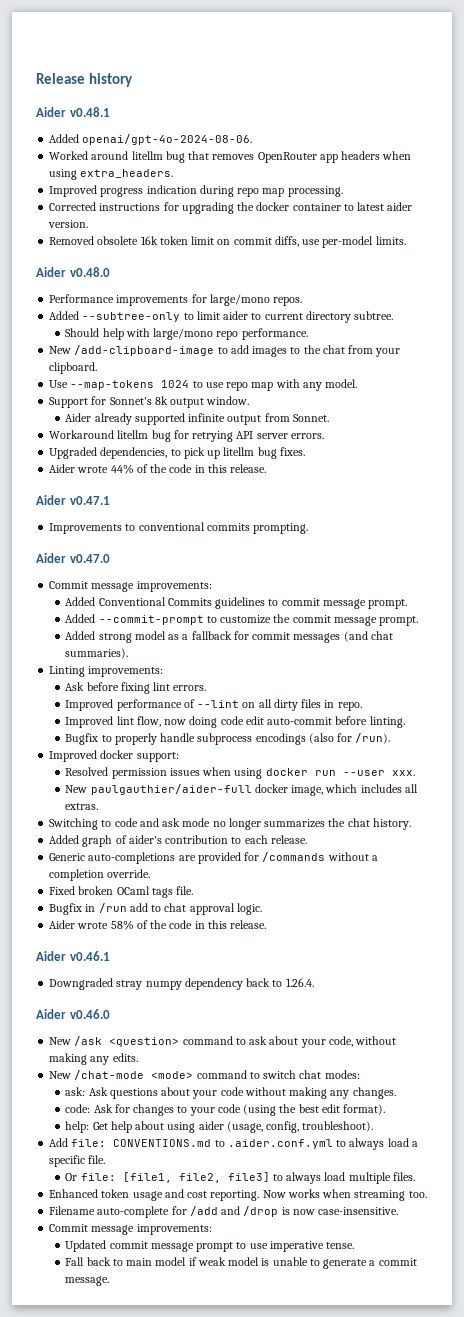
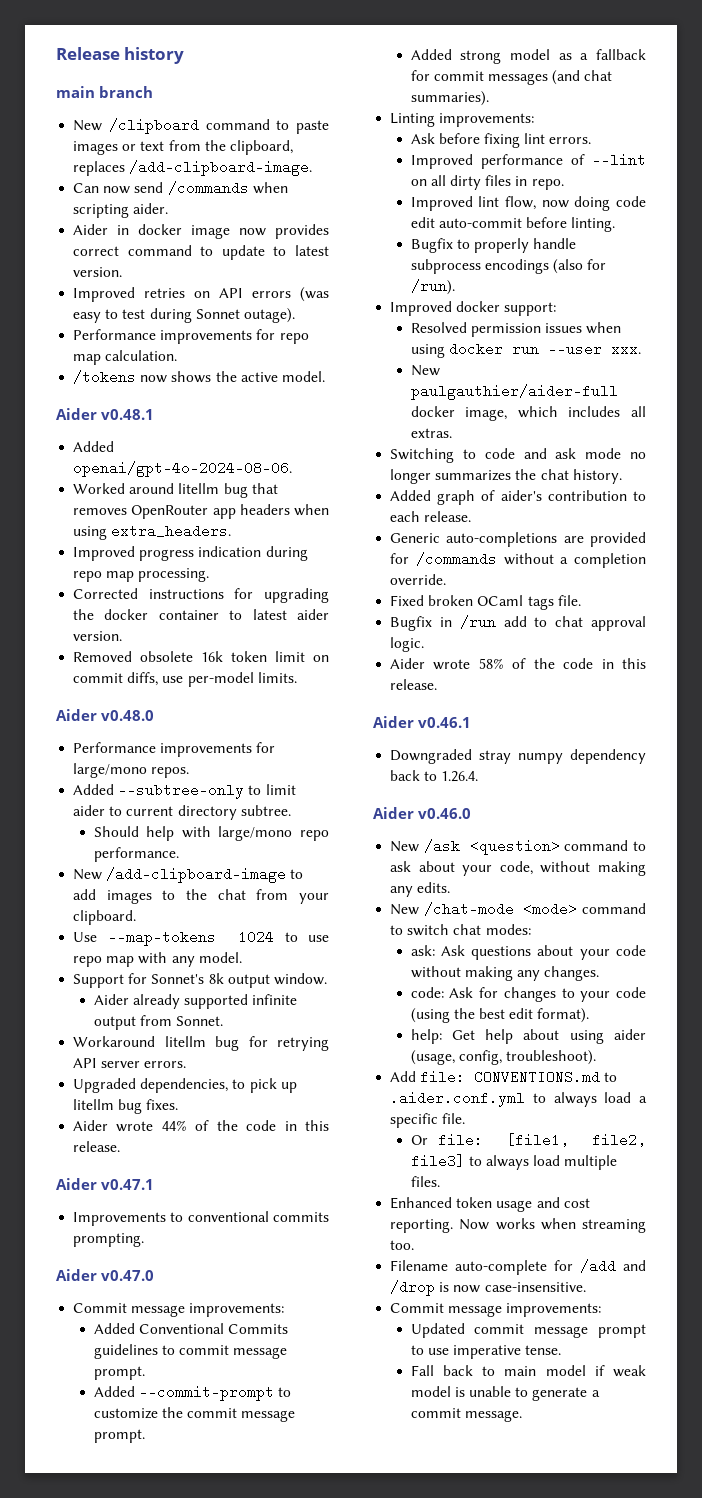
+ main branch
+ New /clipboard command to paste images or text from the clipboard, replaces /add-clipboard-image.
+ Can now send /commands when scripting aider.
+ Aider in docker image now provides correct command to update to latest version.
+ Improved retries on API errors (was easy to test during Sonnet outage).
+ Performance improvements for repo map calculation.
+ /tokens now shows the active model.

